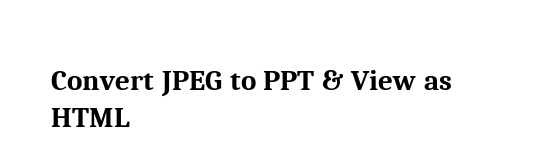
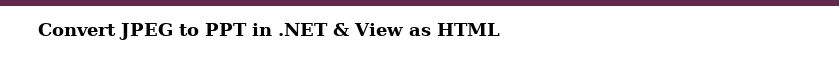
- Convert JPEG to PPT & View as HTML
+ Convert JPEG to PPT in .NET & View as HTML

